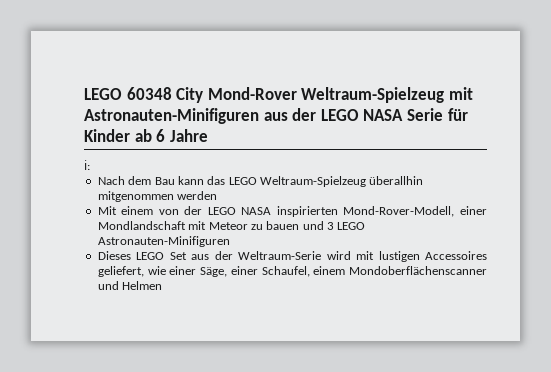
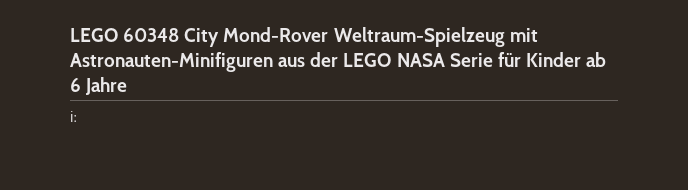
- Nach dem Bau kann das LEGO Weltraum-Spielzeug überallhin mitgenommen werden
- Mit einem von der LEGO NASA inspirierten Mond-Rover-Modell, einer Mondlandschaft mit Meteor zu bauen und 3 LEGO Astronauten-Minifiguren
- Dieses LEGO Set aus der Weltraum-Serie wird mit lustigen Accessoires geliefert, wie einer Säge, einer Schaufel, einem Mondoberflächenscanner und Helmen

